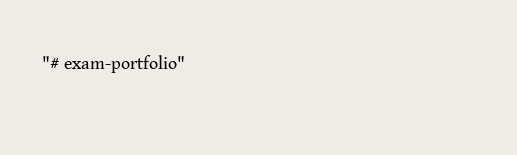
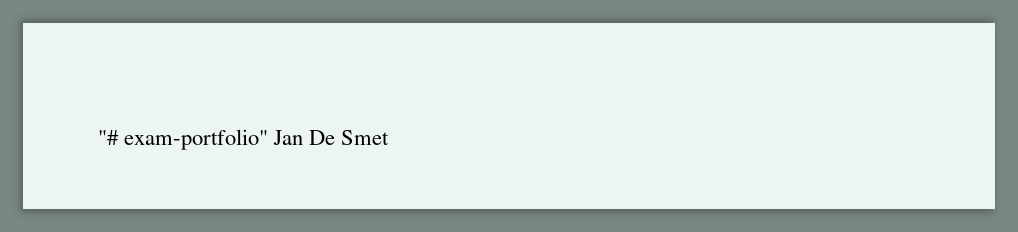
- "# exam-portfolio"
+ "# exam-portfolio" Jan De Smet

